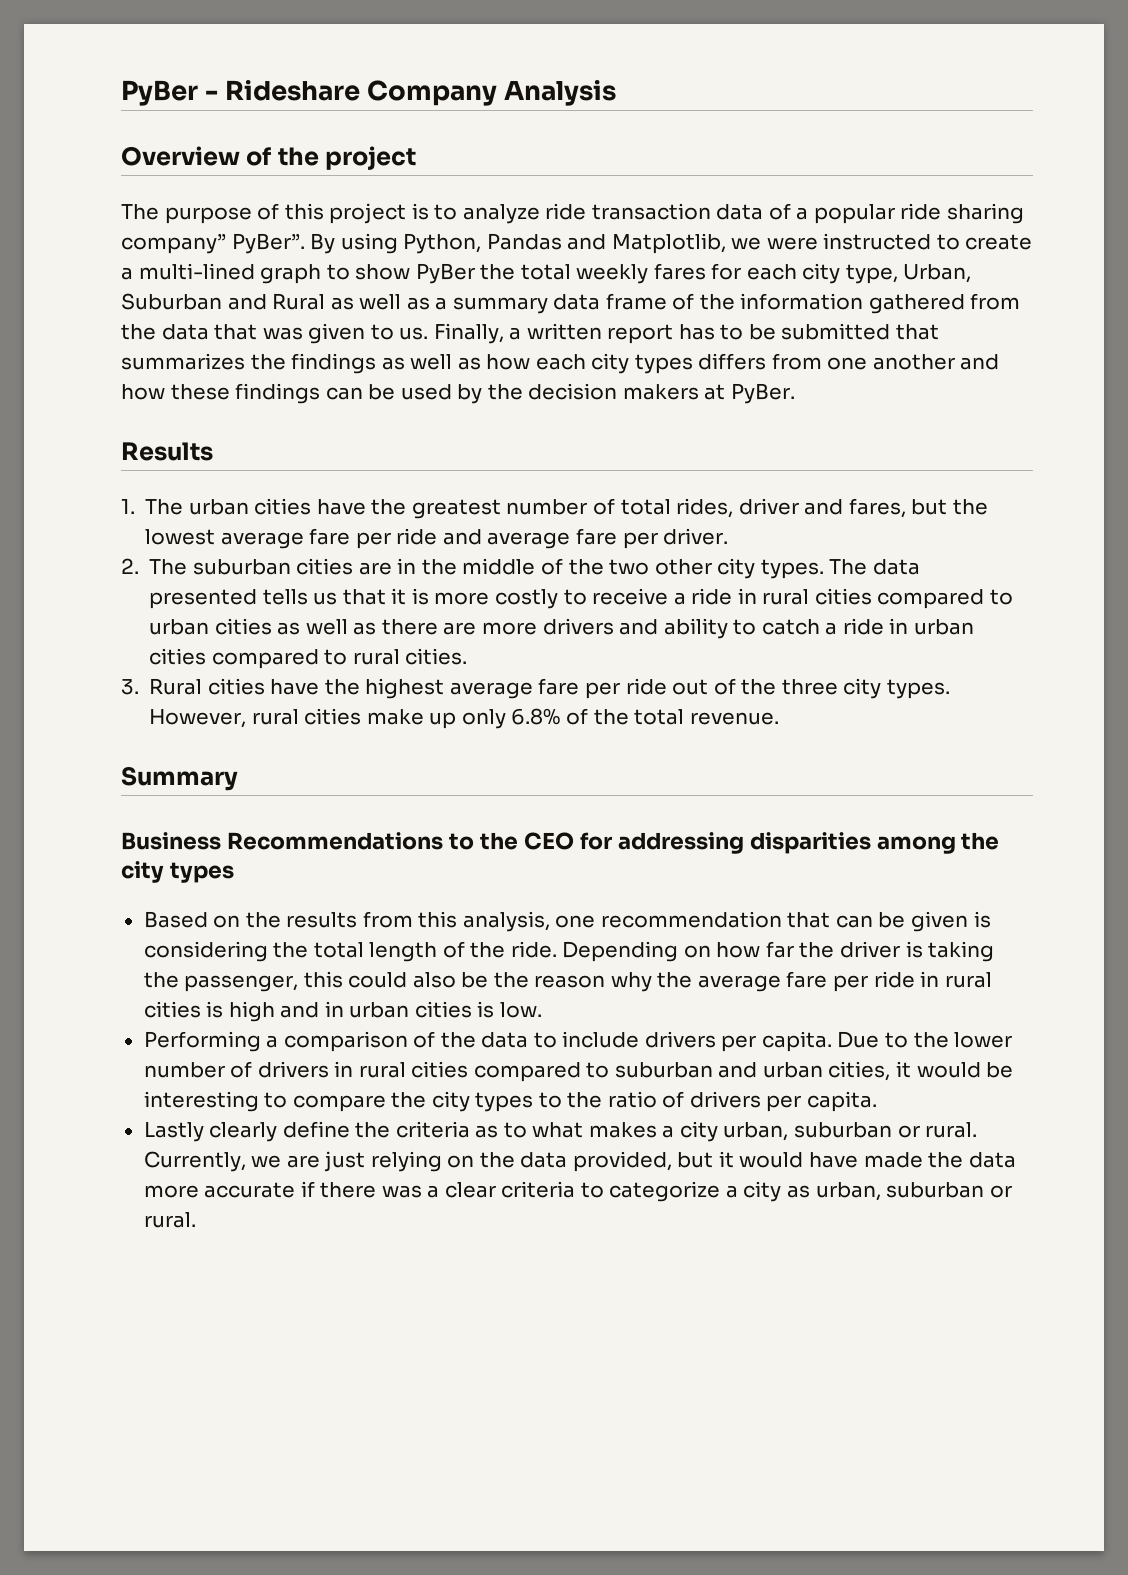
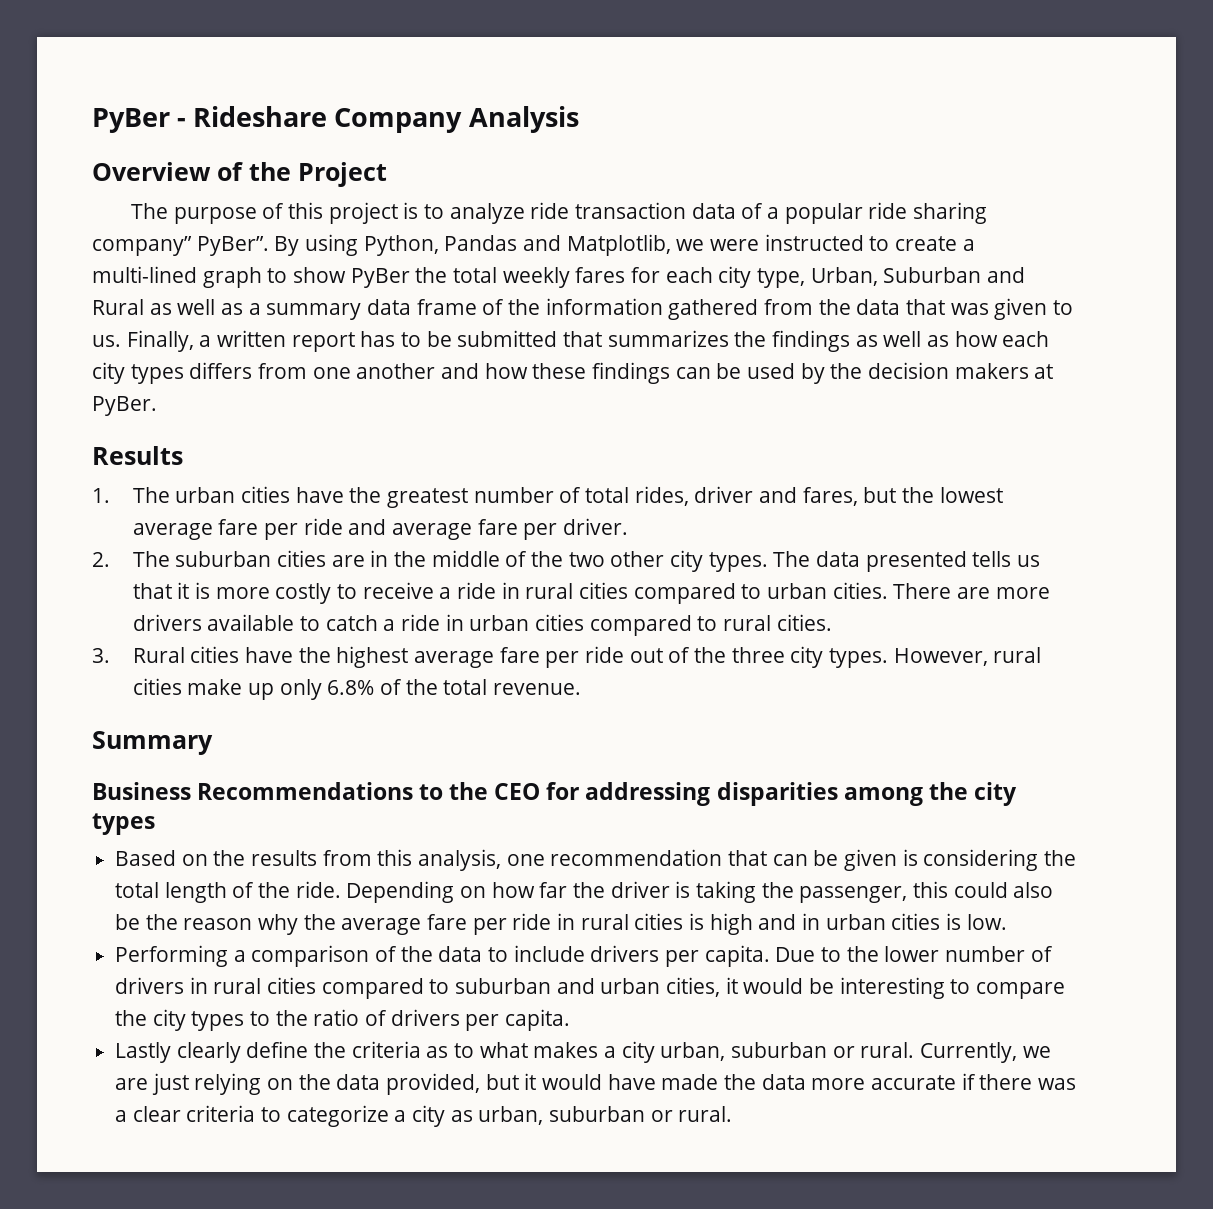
- Overview of the project
+ Overview of the Project
- The data presented tells us that it is more costly to receive a ride in rural cities compared to urban cities as well as there are more drivers and ability to catch a ride in urban cities compared to rural cities.
+ The data presented tells us that it is more costly to receive a ride in rural cities compared to urban cities. There are more drivers available to catch a ride in urban cities compared to rural cities.

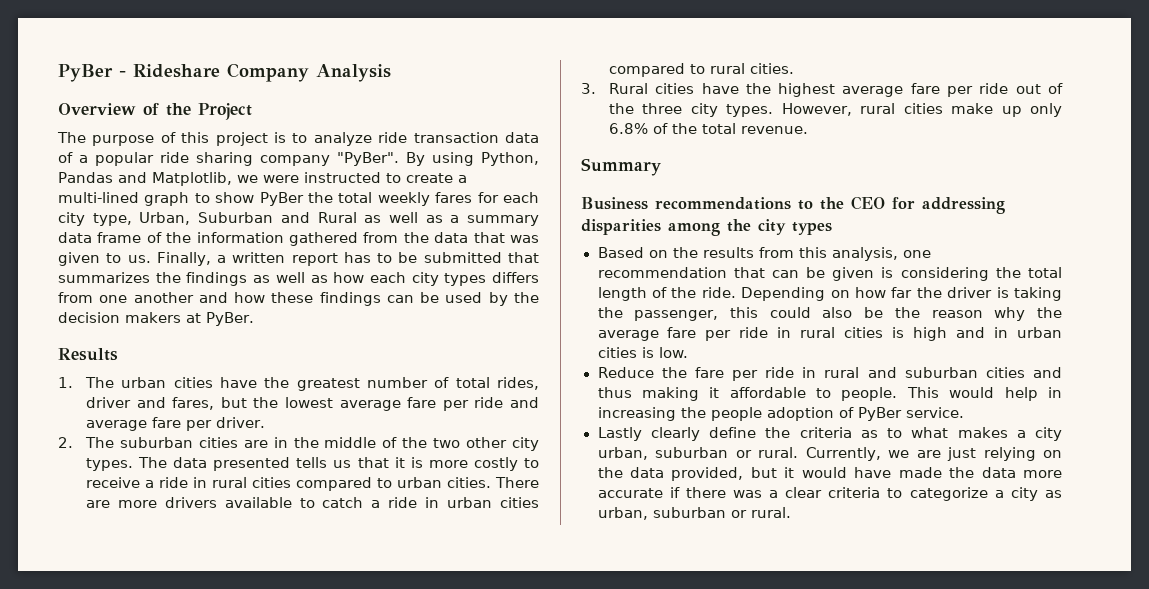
- The purpose of this project is to analyze ride transaction data of a popular ride sharing company” PyBer”.
+ The purpose of this project is to analyze ride transaction data of a popular ride sharing company "PyBer".
- Business Recommendations to the CEO for addressing disparities among the city types
+ Business recommendations to the CEO for addressing disparities among the city types
- Performing a comparison of the data to include drivers per capita. Due to the lower number of drivers in rural cities compared to suburban and urban cities, it would be interesting to compare the city types to the ratio of drivers per capita.
+ Reduce the fare per ride in rural and suburban cities and thus making it affordable to people. This would help in increasing the people adoption of PyBer service.

